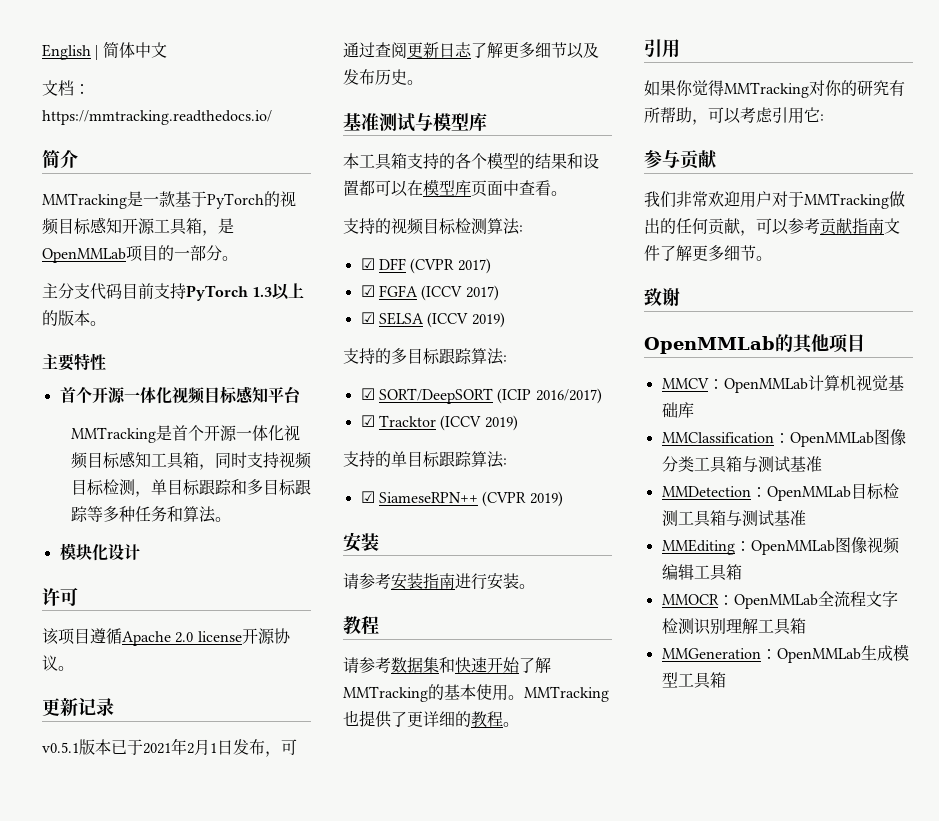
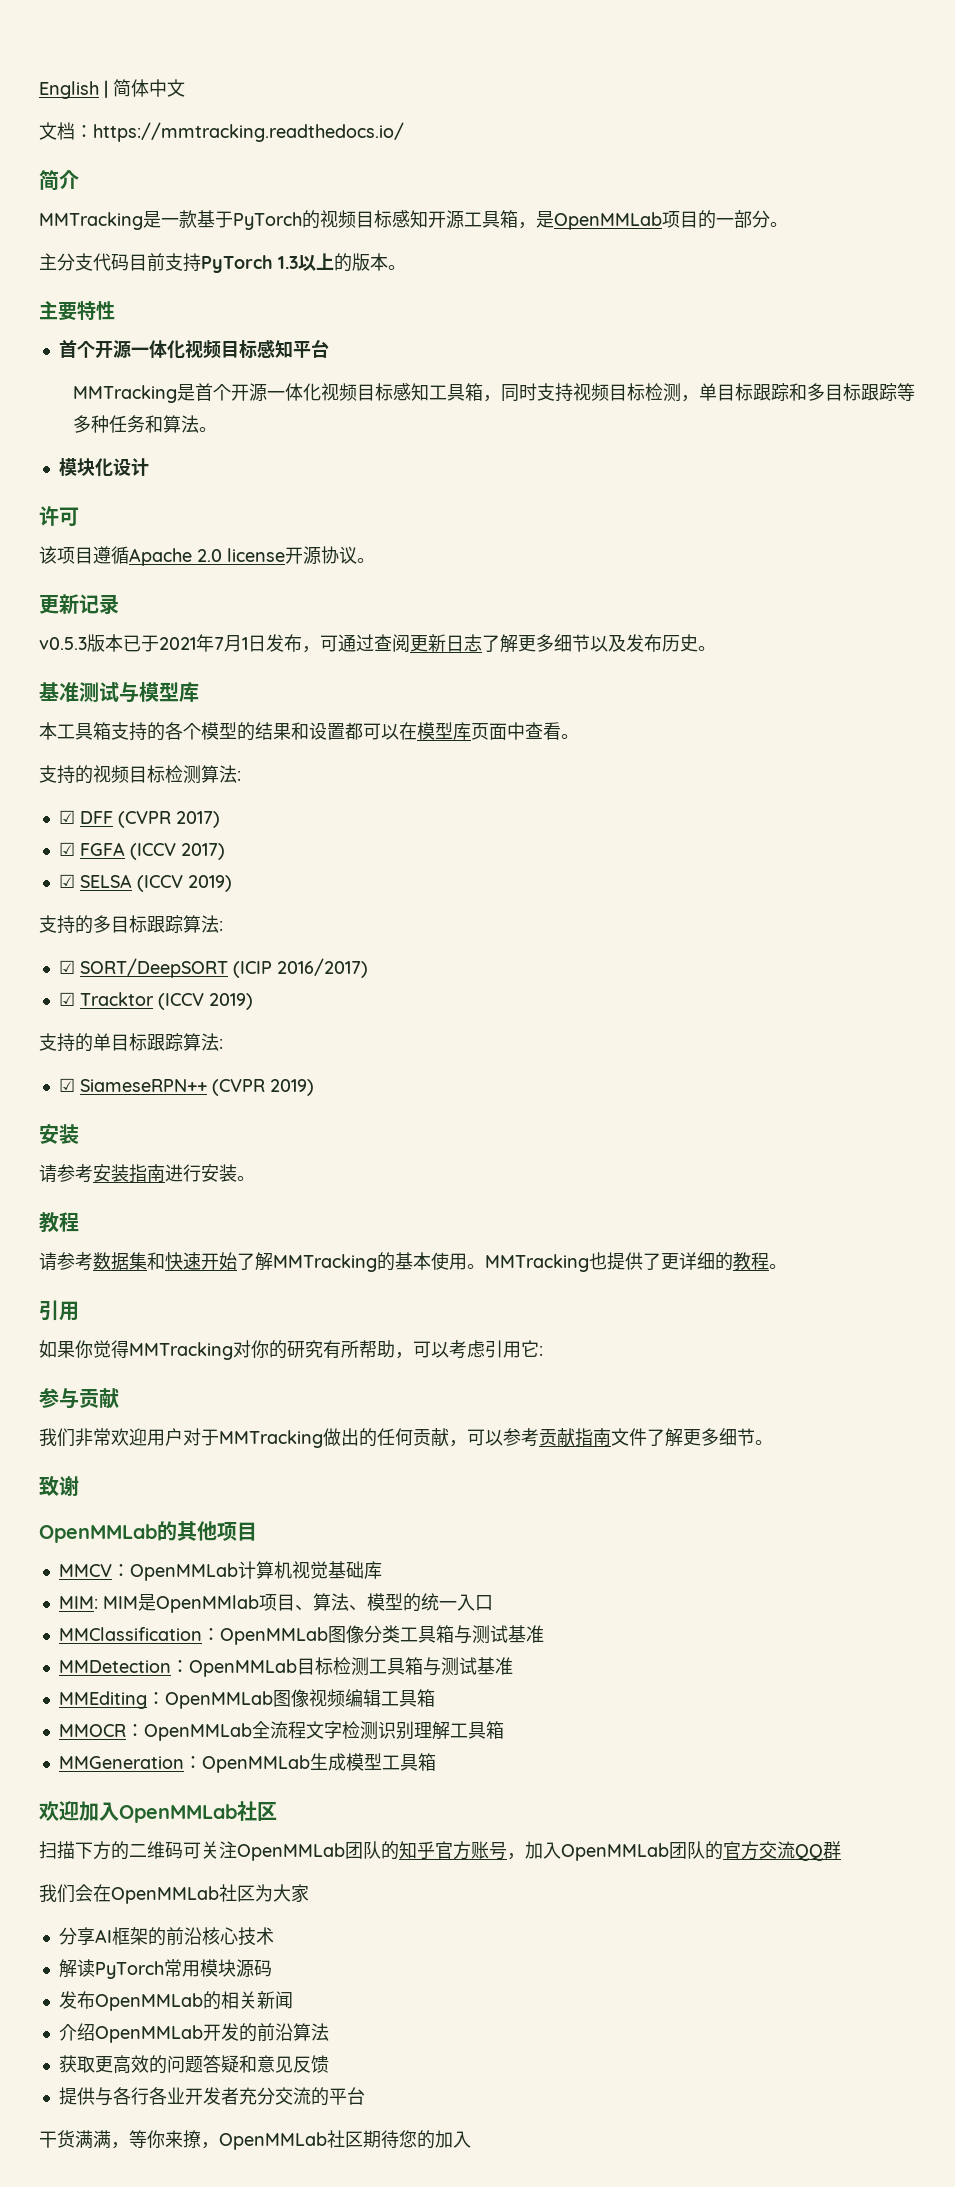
- v0.5.1版本已于2021年2月1日发布，可通过查阅更新日志了解更多细节以及发布历史。
+ v0.5.3版本已于2021年7月1日发布，可通过查阅更新日志了解更多细节以及发布历史。
+ MIM: MIM是OpenMMlab项目、算法、模型的统一入口
+ 欢迎加入OpenMMLab社区
+ 扫描下方的二维码可关注OpenMMLab团队的知乎官方账号，加入OpenMMLab团队的官方交流QQ群
+ 我们会在OpenMMLab社区为大家
+ 分享AI框架的前沿核心技术
+ 解读PyTorch常用模块源码
+ 发布OpenMMLab的相关新闻
+ 介绍OpenMMLab开发的前沿算法
+ 获取更高效的问题答疑和意见反馈
+ 提供与各行各业开发者充分交流的平台
+ 干货满满，等你来撩，OpenMMLab社区期待您的加入

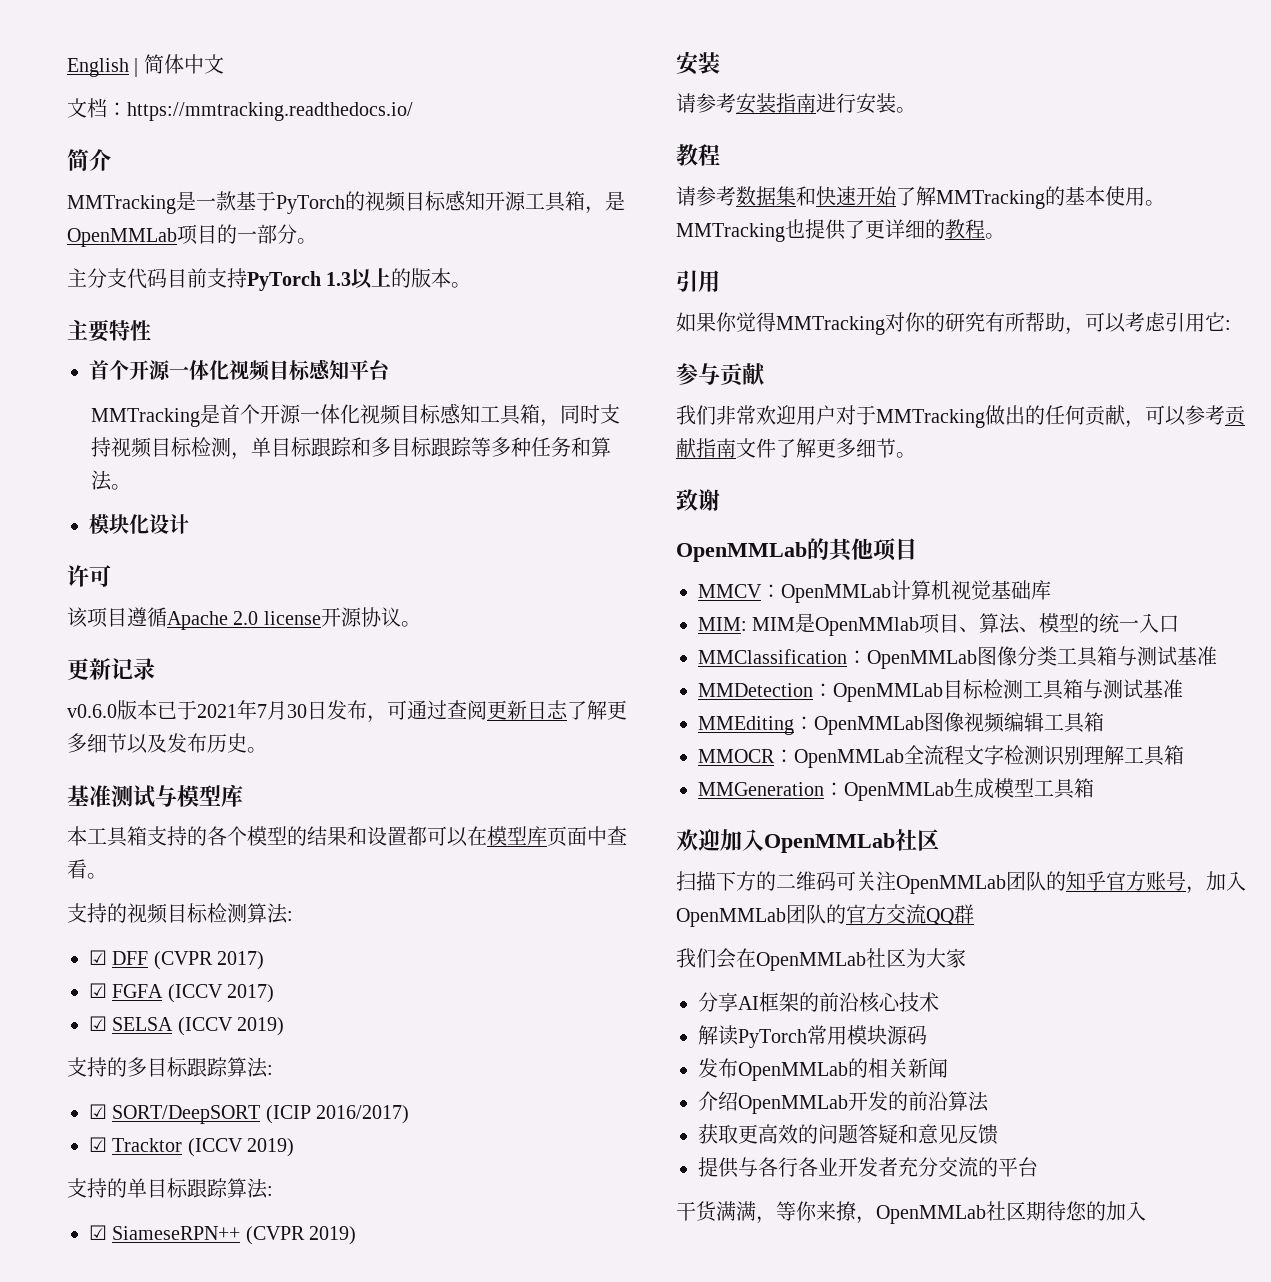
- v0.5.3版本已于2021年7月1日发布，可通过查阅更新日志了解更多细节以及发布历史。
+ v0.6.0版本已于2021年7月30日发布，可通过查阅更新日志了解更多细节以及发布历史。

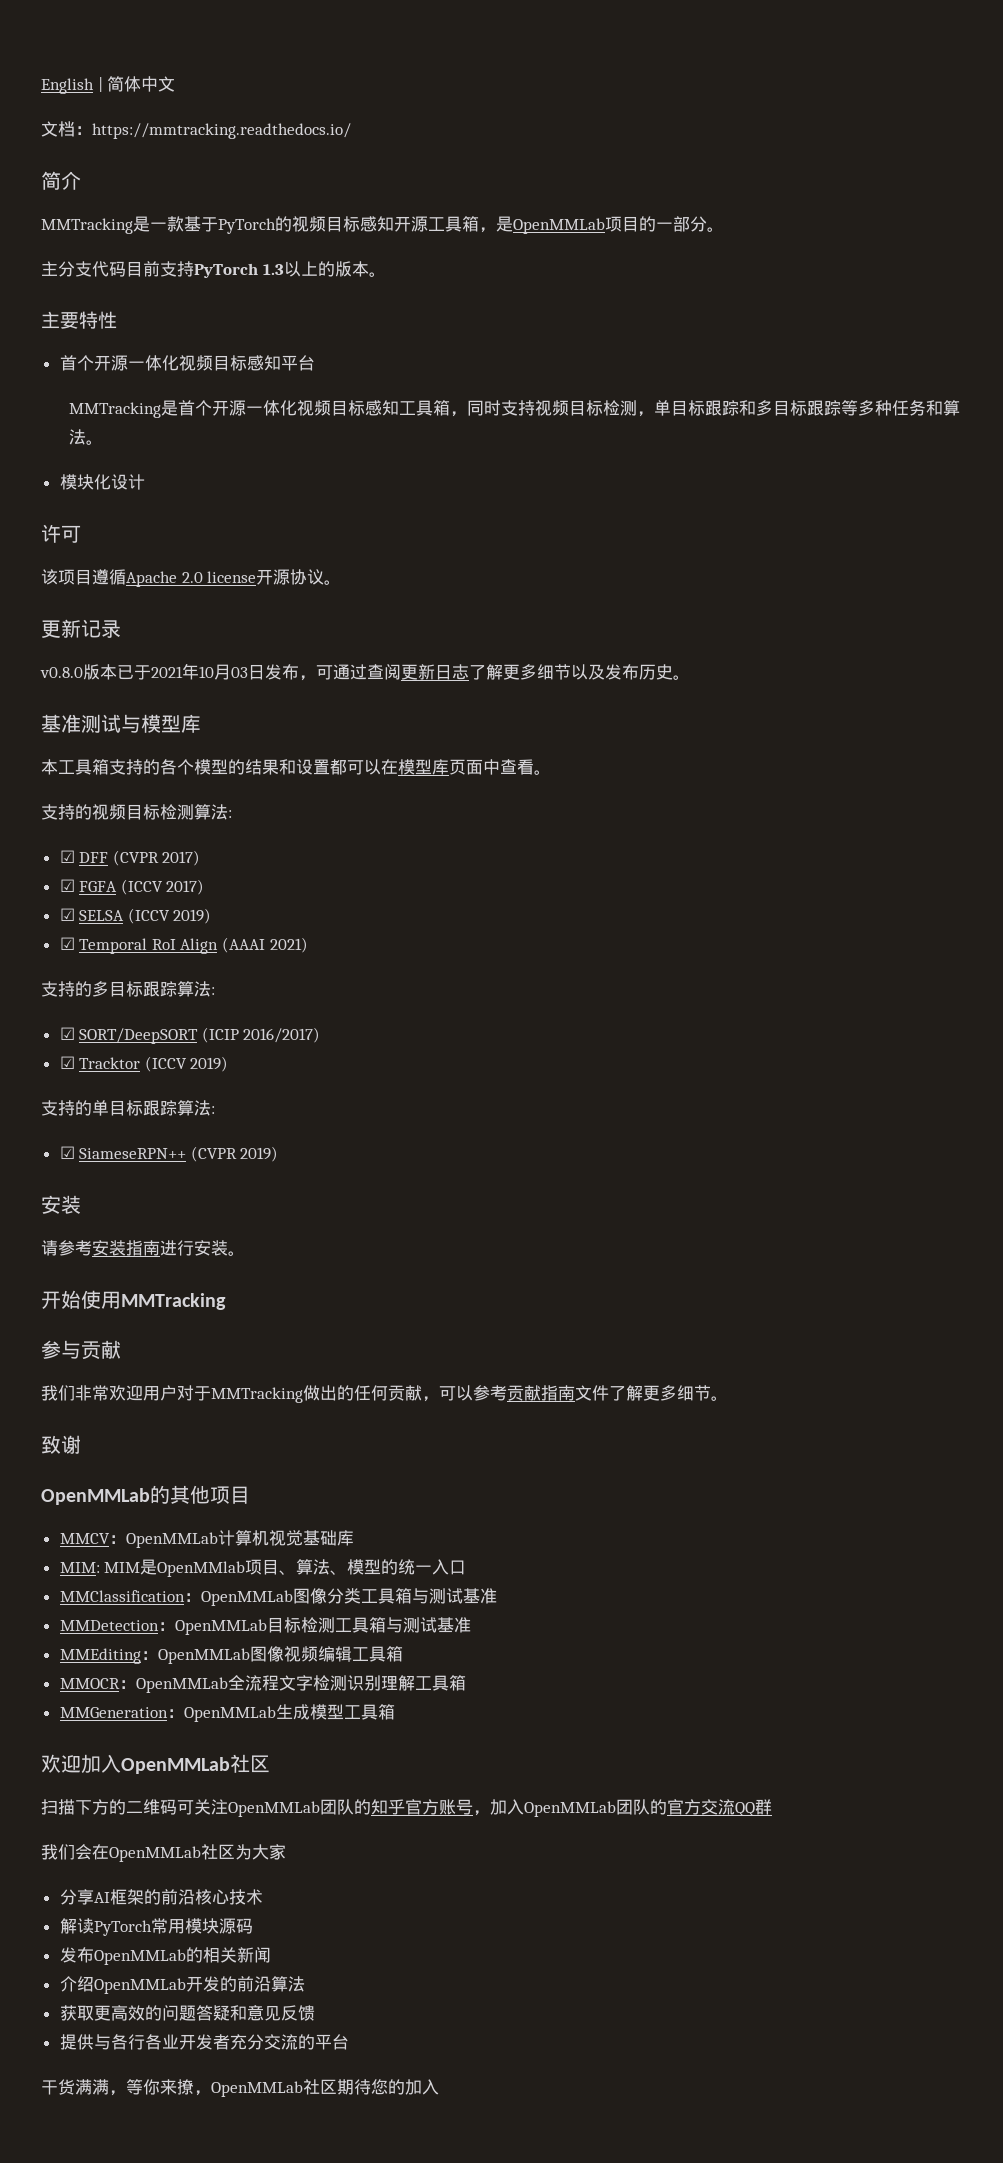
- v0.6.0版本已于2021年7月30日发布，可通过查阅更新日志了解更多细节以及发布历史。
+ v0.8.0版本已于2021年10月03日发布，可通过查阅更新日志了解更多细节以及发布历史。
+ ☑ Temporal RoI Align (AAAI 2021)
  请参考安装指南进行安装。
- 教程
- 请参考数据集和快速开始了解MMTracking的基本使用。MMTracking也提供了更详细的教程。
- 引用
- 如果你觉得MMTracking对你的研究有所帮助，可以考虑引用它:
+ 开始使用MMTracking

